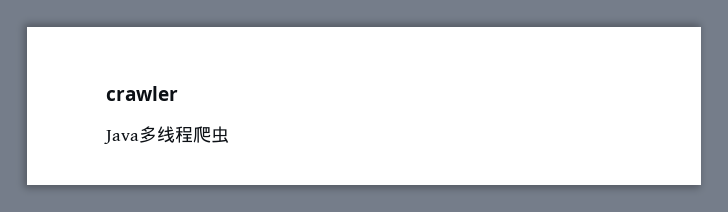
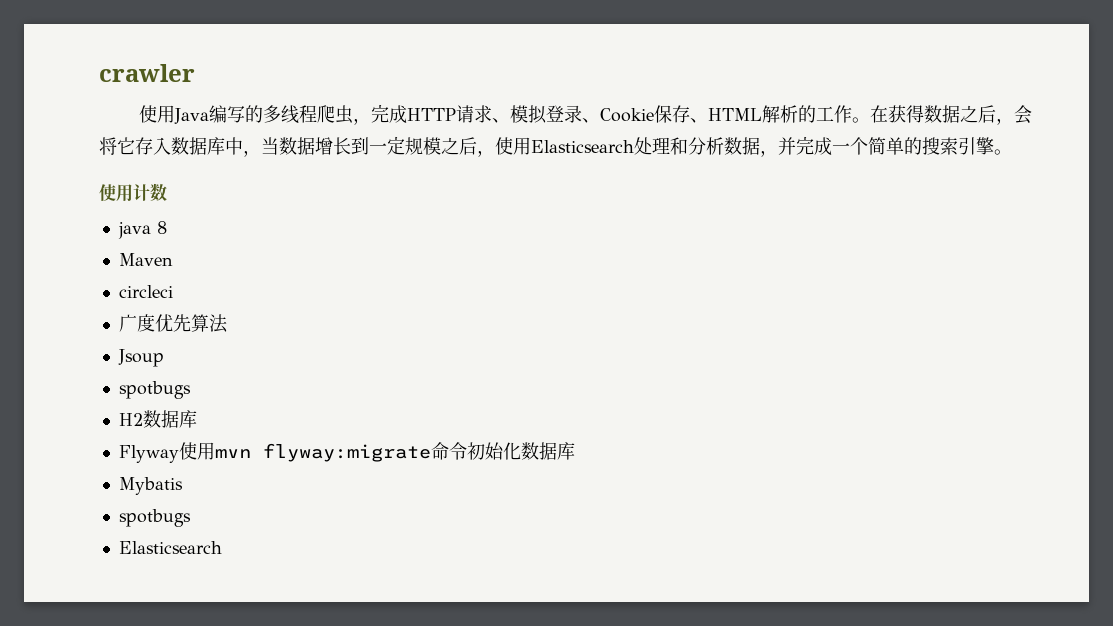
- Java多线程爬虫
+ 使用Java编写的多线程爬虫，完成HTTP请求、模拟登录、Cookie保存、HTML解析的工作。在获得数据之后，会将它存入数据库中，当数据增长到一定规模之后，使用Elasticsearch处理和分析数据，并完成一个简单的搜索引擎。
+ 使用计数
+ java 8
+ Maven
+ circleci
+ 广度优先算法
+ Jsoup
+ spotbugs
+ H2数据库
+ Flyway使用mvn flyway:migrate命令初始化数据库
+ Mybatis
+ spotbugs
+ Elasticsearch

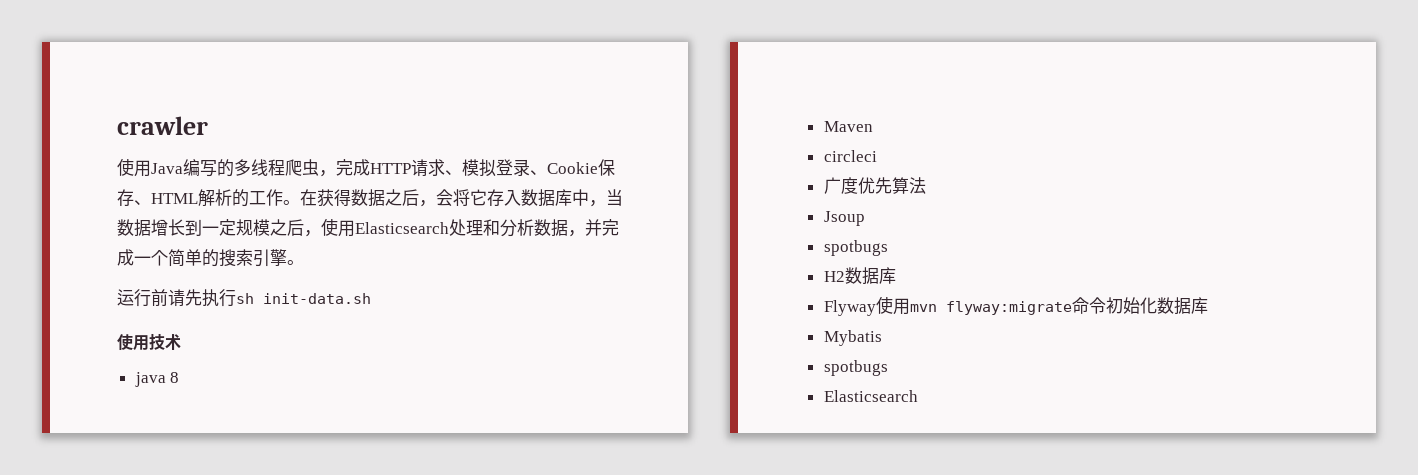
- 使用计数
+ 运行前请先执行sh init-data.sh
+ 使用技术

